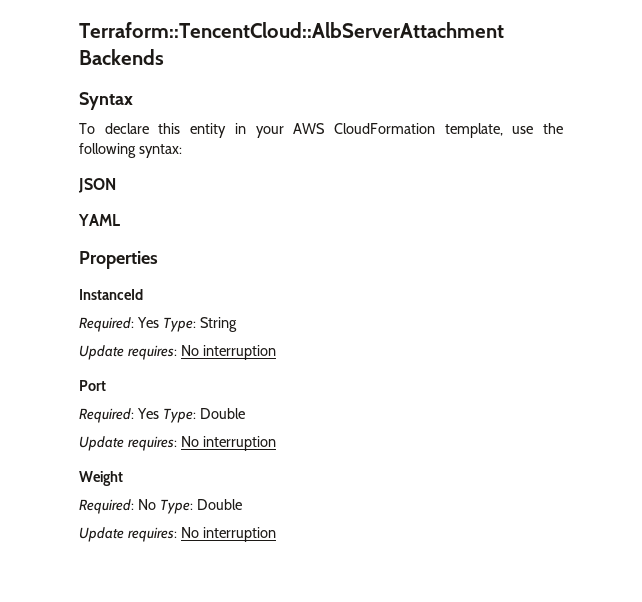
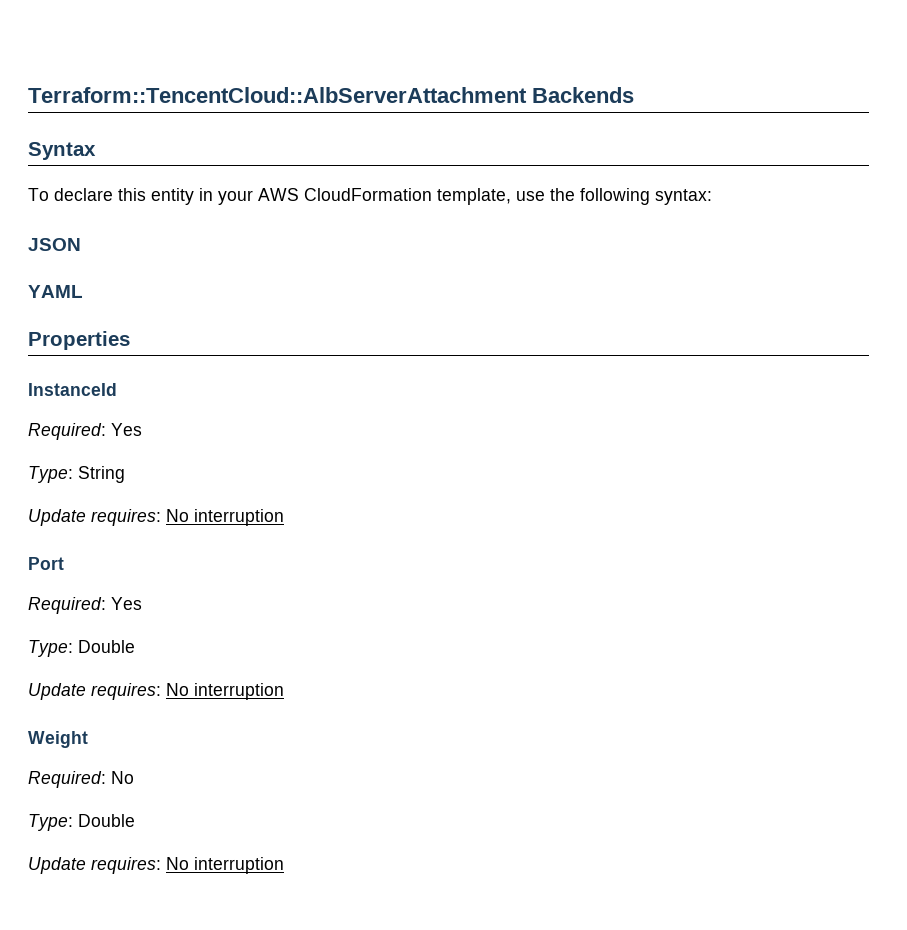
  InstanceId
- Required: Yes Type: String
+ Required: Yes
+ Type: String
  Port
- Required: Yes Type: Double
+ Required: Yes
+ Type: Double
- Required: No Type: Double
+ Required: No
+ Type: Double

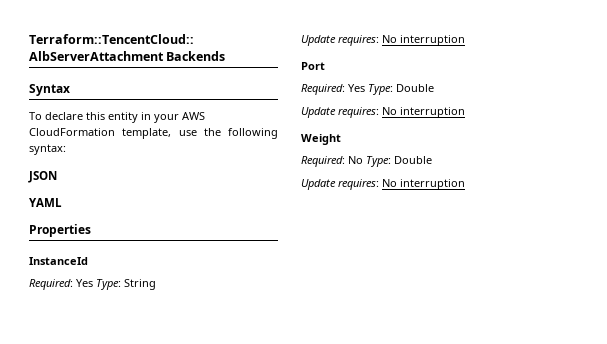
  InstanceId
- Required: Yes
- Type: String
+ Required: Yes Type: String
  Port
- Required: Yes
- Type: Double
+ Required: Yes Type: Double
- Required: No
- Type: Double
+ Required: No Type: Double

